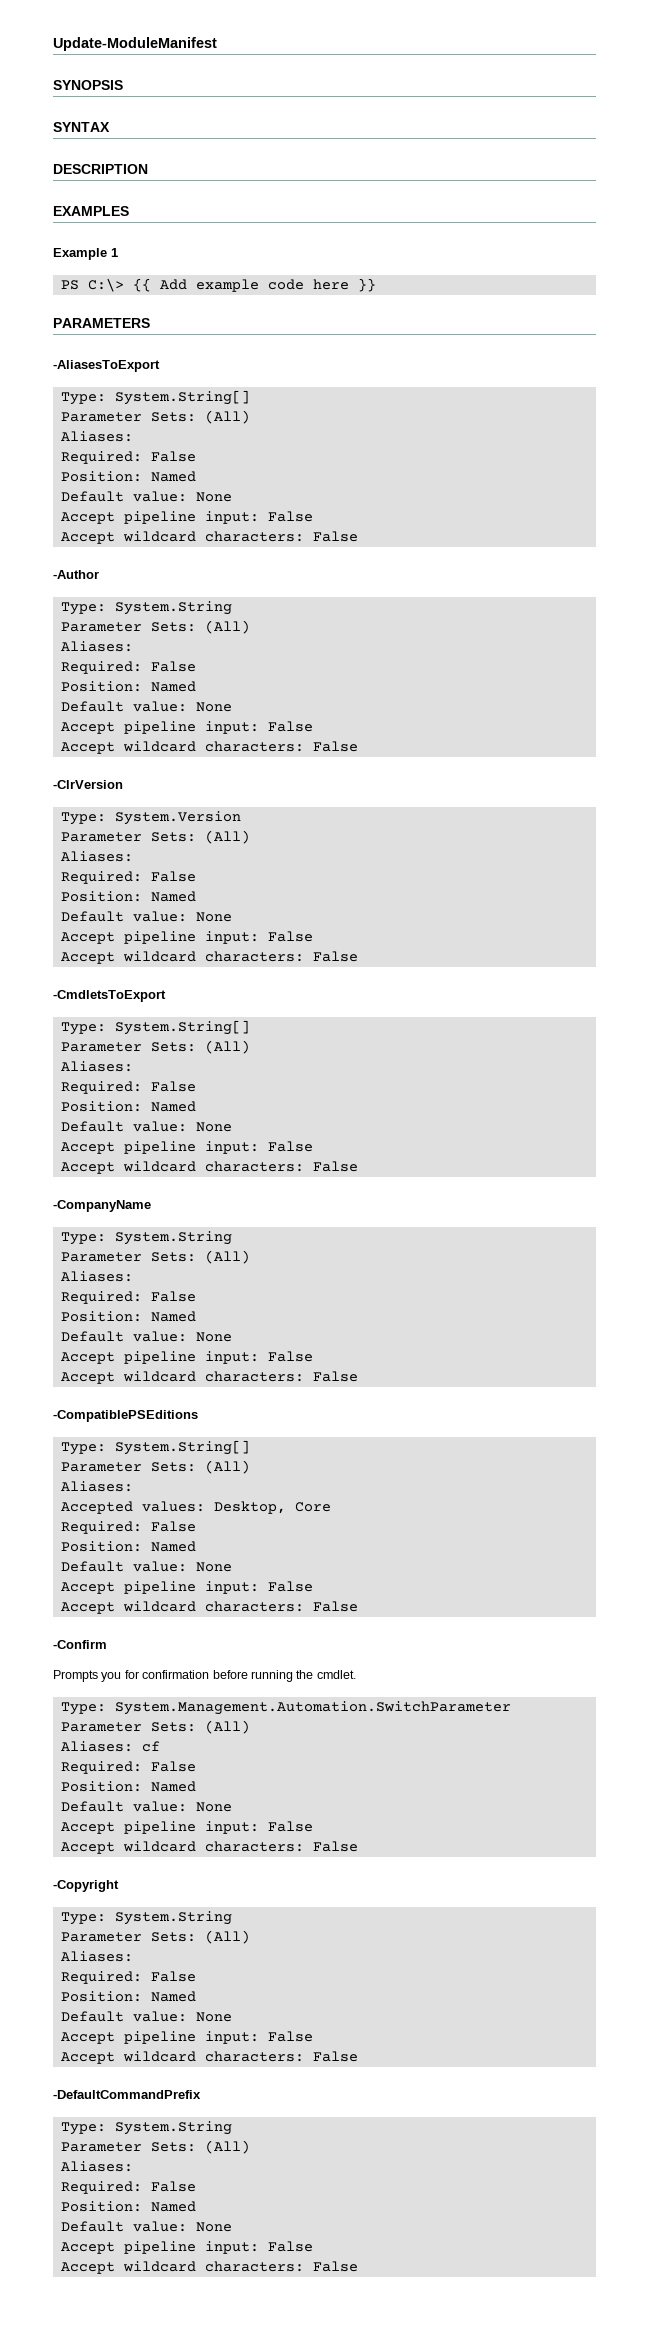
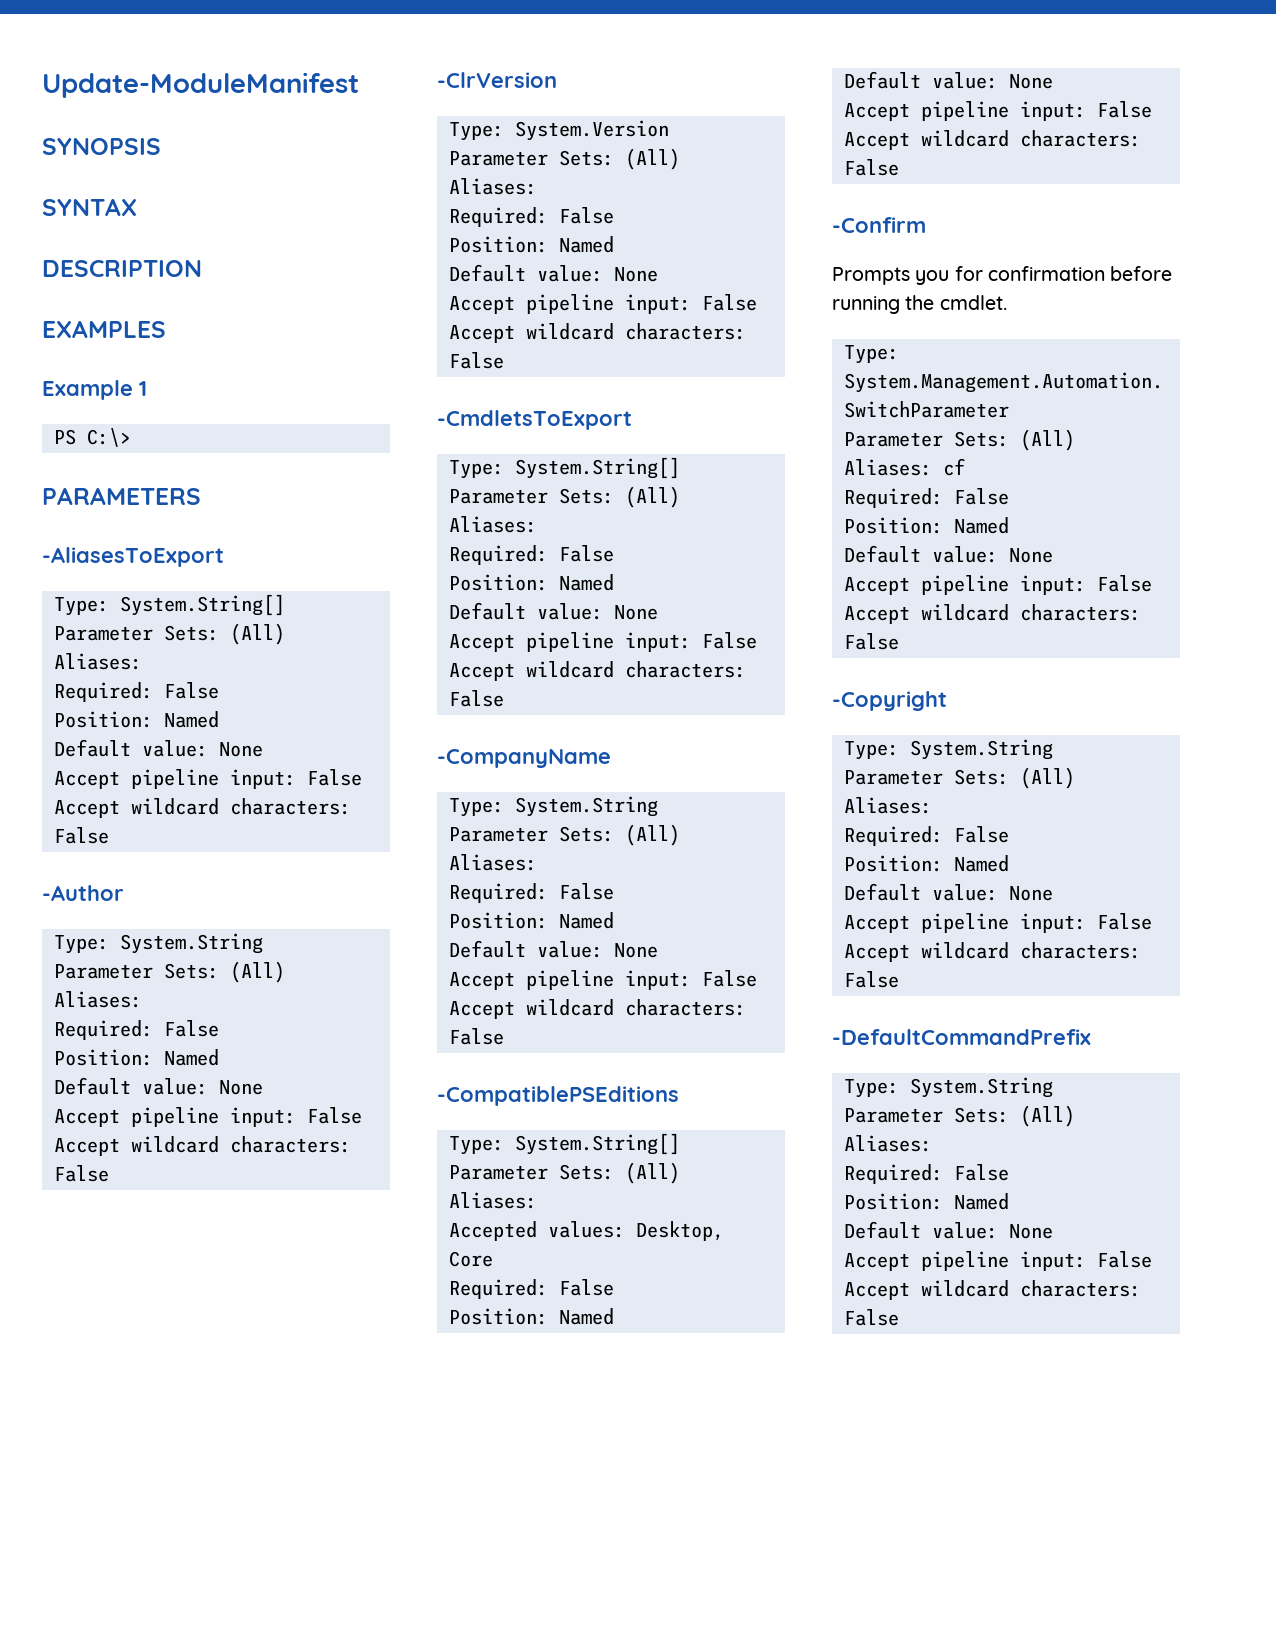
- PS C:\> {{ Add example code here }}
+ PS C:\>

